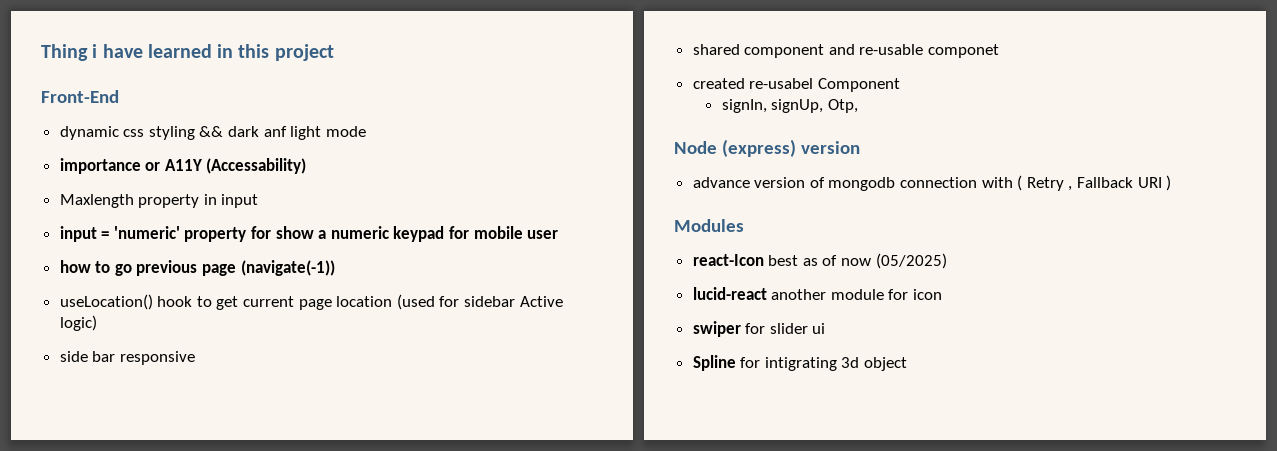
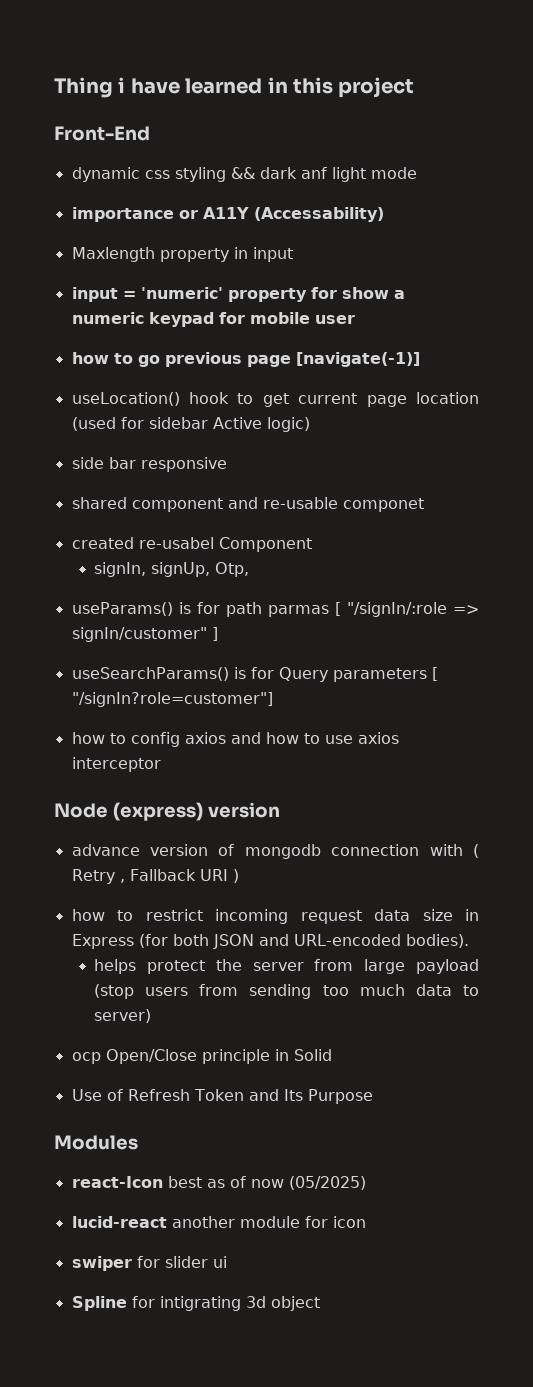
- how to go previous page (navigate(-1))
+ how to go previous page [navigate(-1)]
+ useParams() is for path parmas [ "/signIn/:role => signIn/customer" ]
+ useSearchParams() is for Query parameters [ "/signIn?role=customer"]
+ how to config axios and how to use axios interceptor
+ how to restrict incoming request data size in Express (for both JSON and URL-encoded bodies).
+ helps protect the server from large payload (stop users from sending too much data to server)
+ ocp Open/Close principle in Solid
+ Use of Refresh Token and Its Purpose

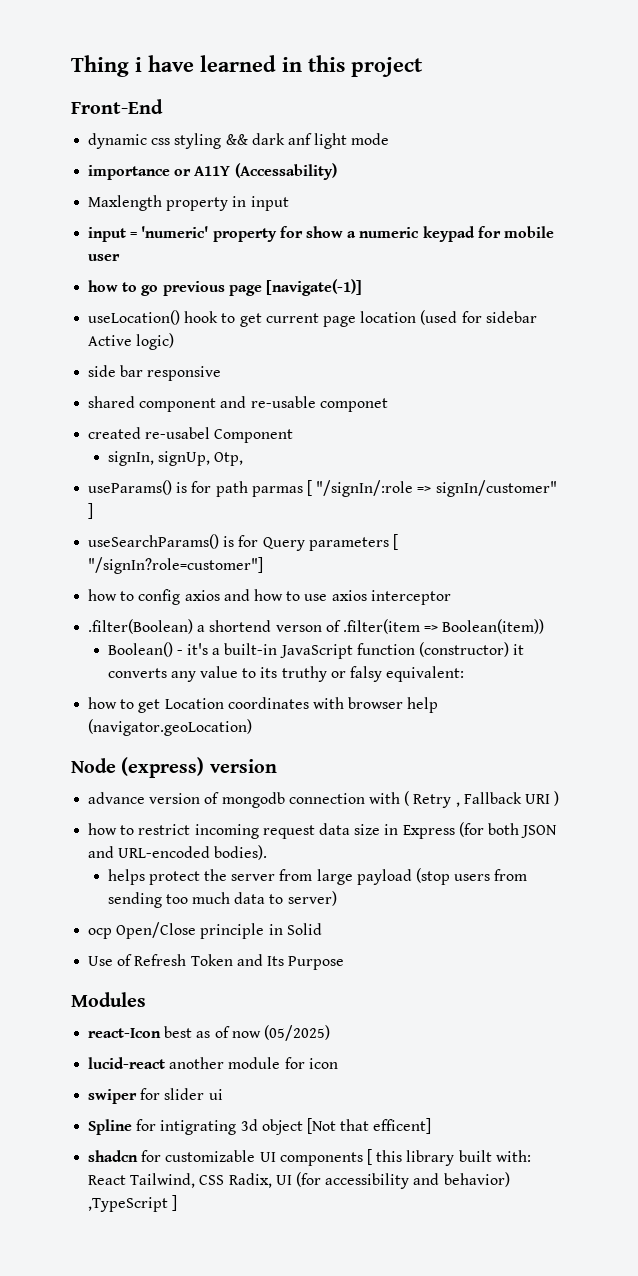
+ .filter(Boolean) a shortend verson of .filter(item => Boolean(item))
+ Boolean() - it's a built-in JavaScript function (constructor) it converts any value to its truthy or falsy equivalent:
+ how to get Location coordinates with browser help (navigator.geoLocation)
- Spline for intigrating 3d object
+ Spline for intigrating 3d object [Not that efficent]
+ shadcn for customizable UI components [ this library built with: React Tailwind, CSS Radix, UI (for accessibility and behavior) ,TypeScript ]

